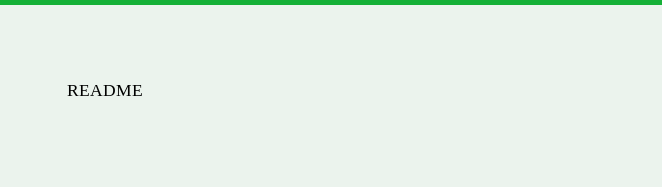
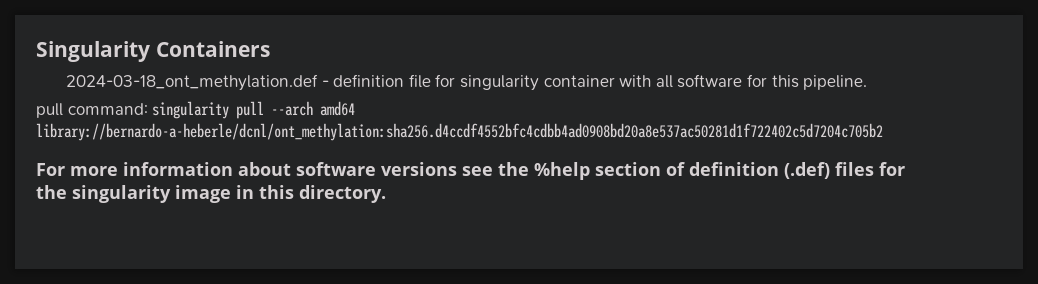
- README
+ Singularity Containers
+ 2024-03-18_ont_methylation.def - definition file for singularity container with all software for this pipeline.
+ pull command: singularity pull --arch amd64 library://bernardo-a-heberle/dcnl/ont_methylation:sha256.d4ccdf4552bfc4cdbb4ad0908bd20a8e537ac50281d1f722402c5d7204c705b2
+ For more information about software versions see the %help section of definition (.def) files for the singularity image in this directory.

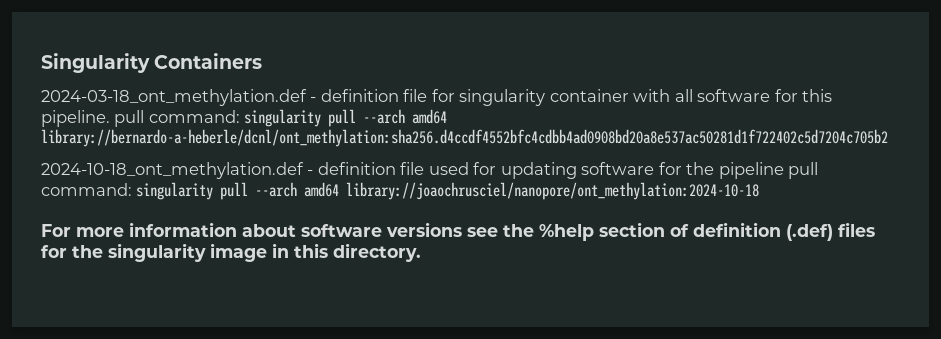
- 2024-03-18_ont_methylation.def - definition file for singularity container with all software for this pipeline.
- pull command: singularity pull --arch amd64 library://bernardo-a-heberle/dcnl/ont_methylation:sha256.d4ccdf4552bfc4cdbb4ad0908bd20a8e537ac50281d1f722402c5d7204c705b2
+ 2024-03-18_ont_methylation.def - definition file for singularity container with all software for this pipeline. pull command: singularity pull --arch amd64 library://bernardo-a-heberle/dcnl/ont_methylation:sha256.d4ccdf4552bfc4cdbb4ad0908bd20a8e537ac50281d1f722402c5d7204c705b2
+ 2024-10-18_ont_methylation.def - definition file used for updating software for the pipeline pull command: singularity pull --arch amd64 library://joaochrusciel/nanopore/ont_methylation:2024-10-18

